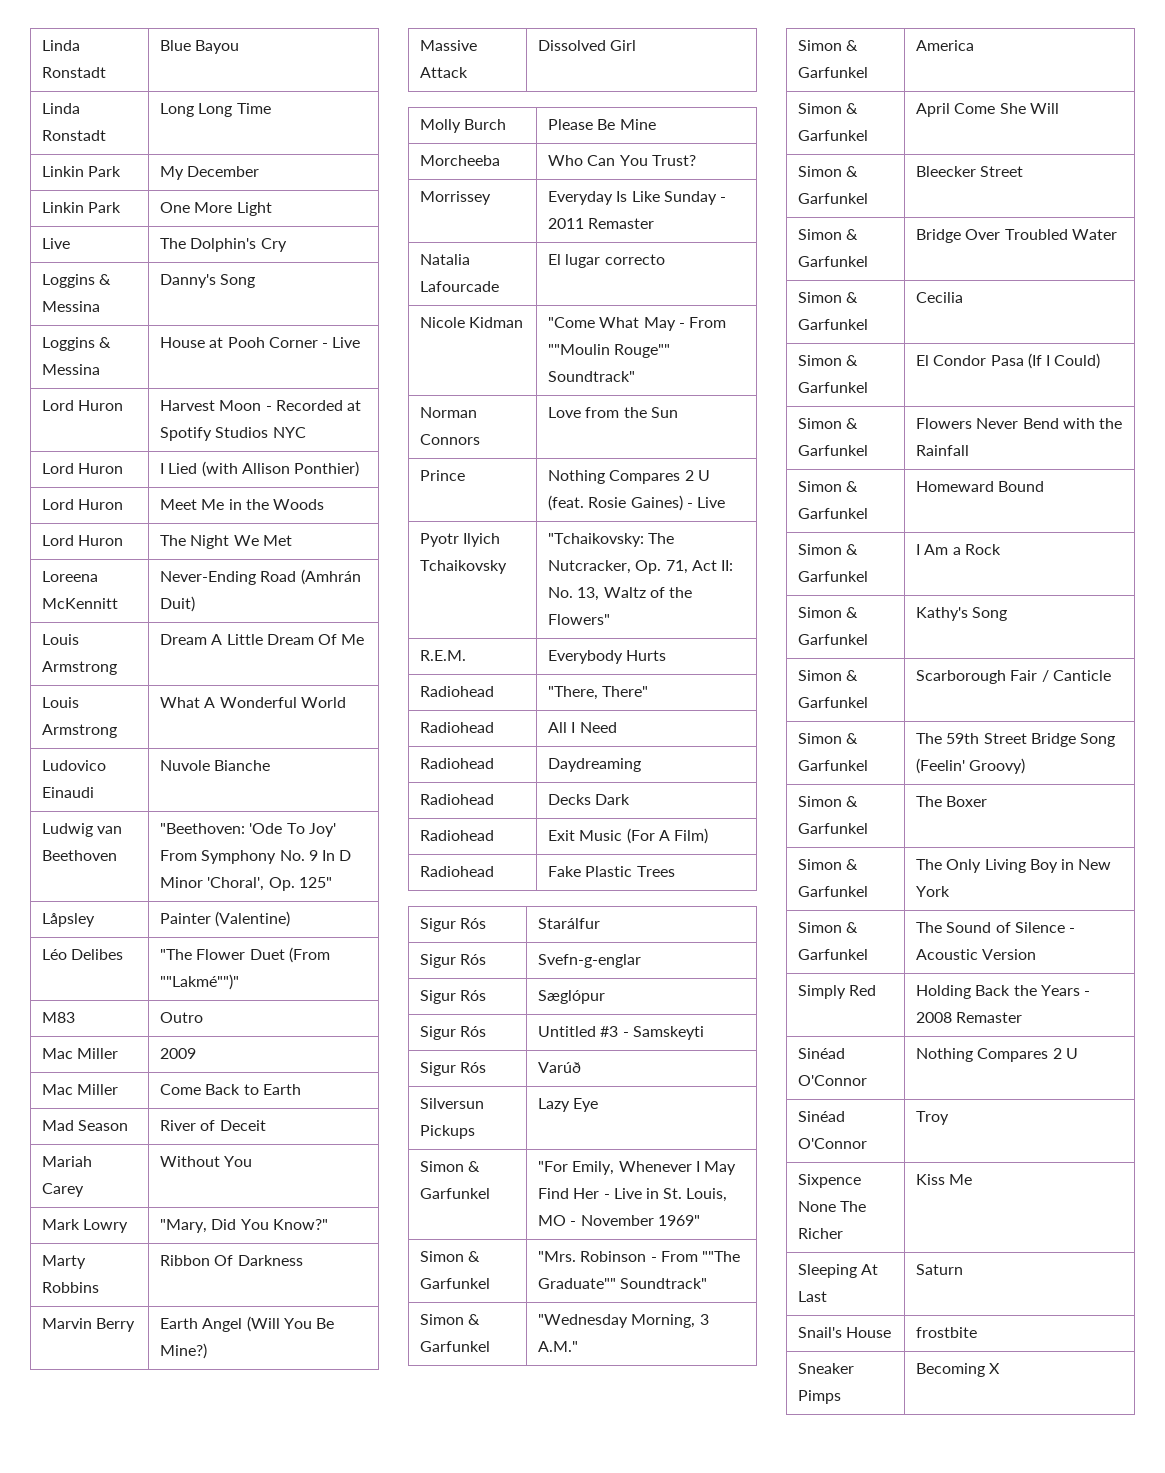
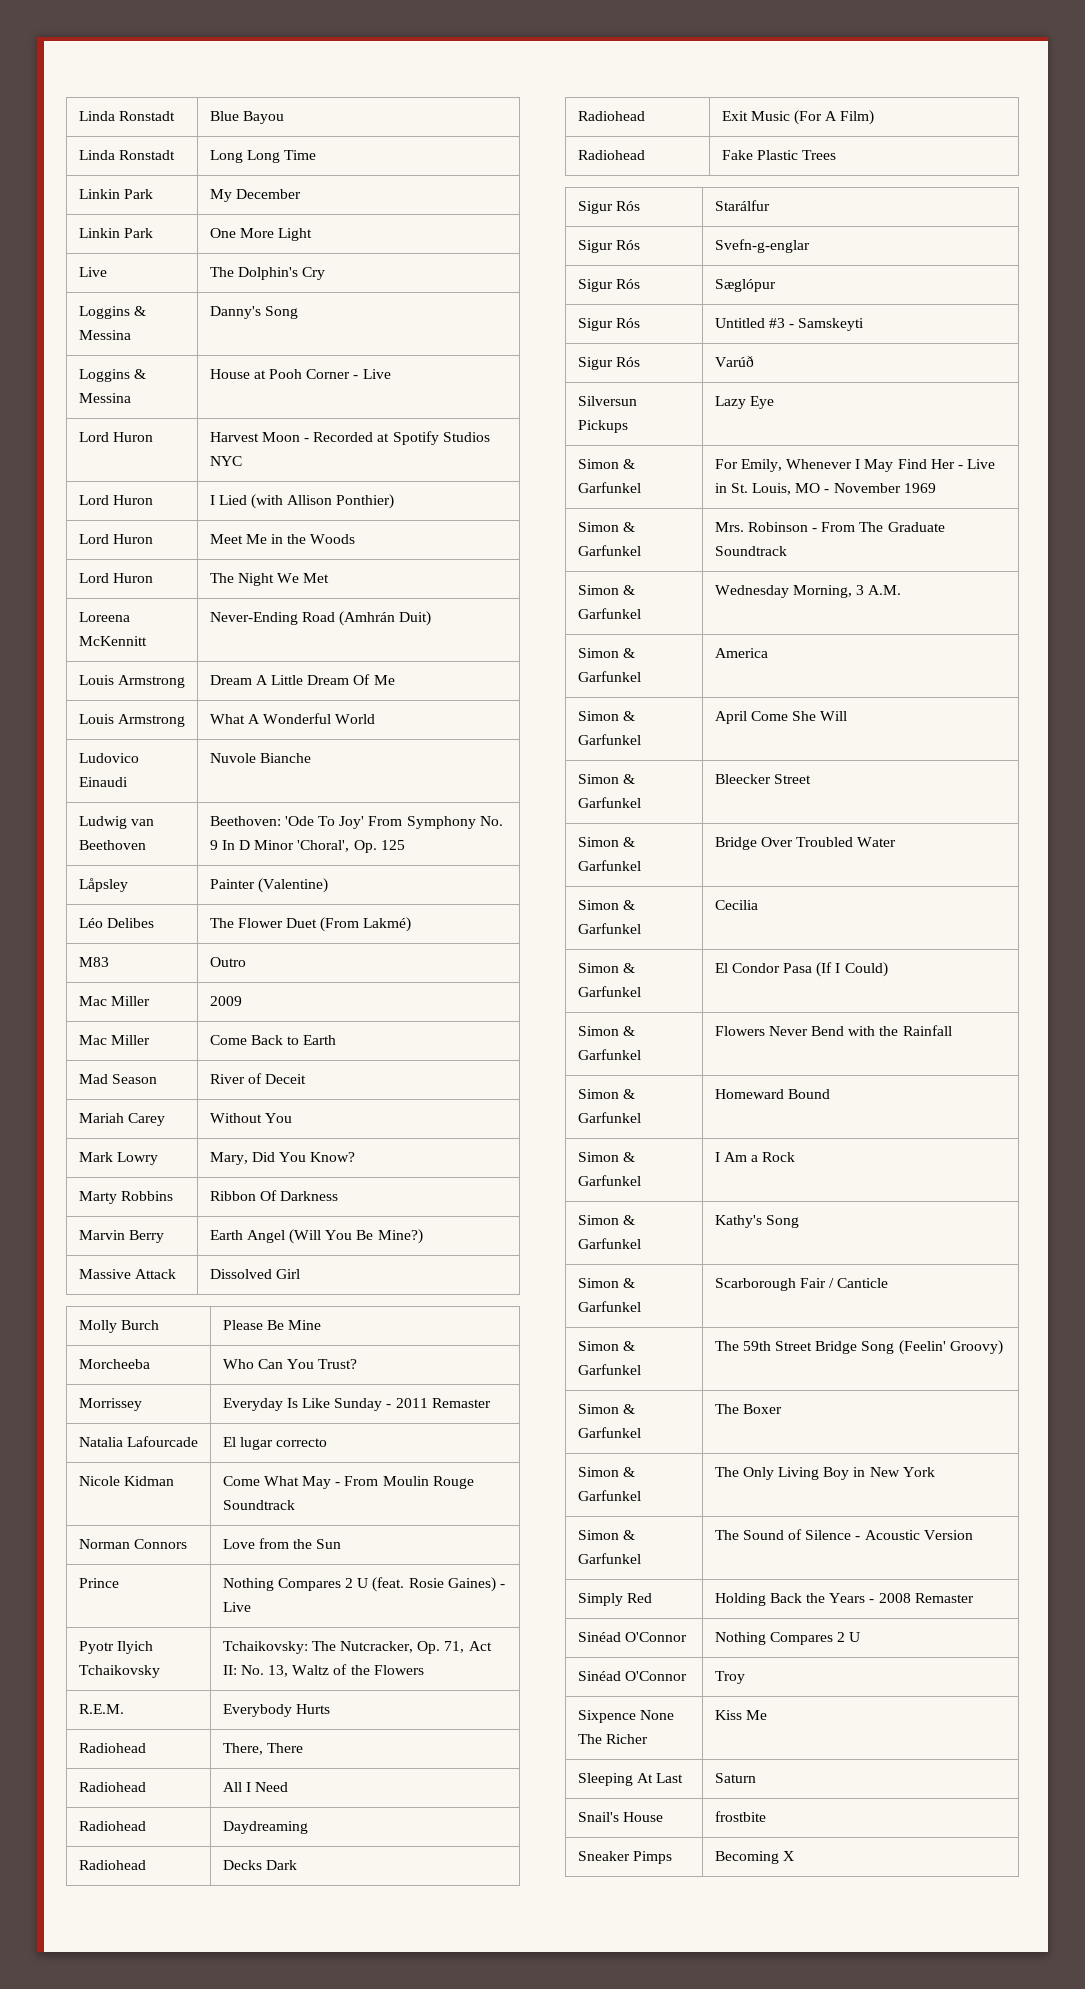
- Ludwig van Beethoven | "Beethoven: 'Ode To Joy' From Symphony No. 9 In D Minor 'Choral', Op. 125"
+ Ludwig van Beethoven | Beethoven: 'Ode To Joy' From Symphony No. 9 In D Minor 'Choral', Op. 125
- Léo Delibes | "The Flower Duet (From ""Lakmé"")"
+ Léo Delibes | The Flower Duet (From Lakmé)
- Mark Lowry | "Mary, Did You Know?"
+ Mark Lowry | Mary, Did You Know?
- Nicole Kidman | "Come What May - From ""Moulin Rouge"" Soundtrack"
+ Nicole Kidman | Come What May - From Moulin Rouge Soundtrack
- Pyotr Ilyich Tchaikovsky | "Tchaikovsky: The Nutcracker, Op. 71, Act II: No. 13, Waltz of the Flowers"
+ Pyotr Ilyich Tchaikovsky | Tchaikovsky: The Nutcracker, Op. 71, Act II: No. 13, Waltz of the Flowers
- Radiohead | "There, There"
+ Radiohead | There, There
- Simon & Garfunkel | "For Emily, Whenever I May Find Her - Live in St. Louis, MO - November 1969"
- Simon & Garfunkel | "Mrs. Robinson - From ""The Graduate"" Soundtrack"
- Simon & Garfunkel | "Wednesday Morning, 3 A.M."
+ Simon & Garfunkel | For Emily, Whenever I May Find Her - Live in St. Louis, MO - November 1969
+ Simon & Garfunkel | Mrs. Robinson - From The Graduate Soundtrack
+ Simon & Garfunkel | Wednesday Morning, 3 A.M.

